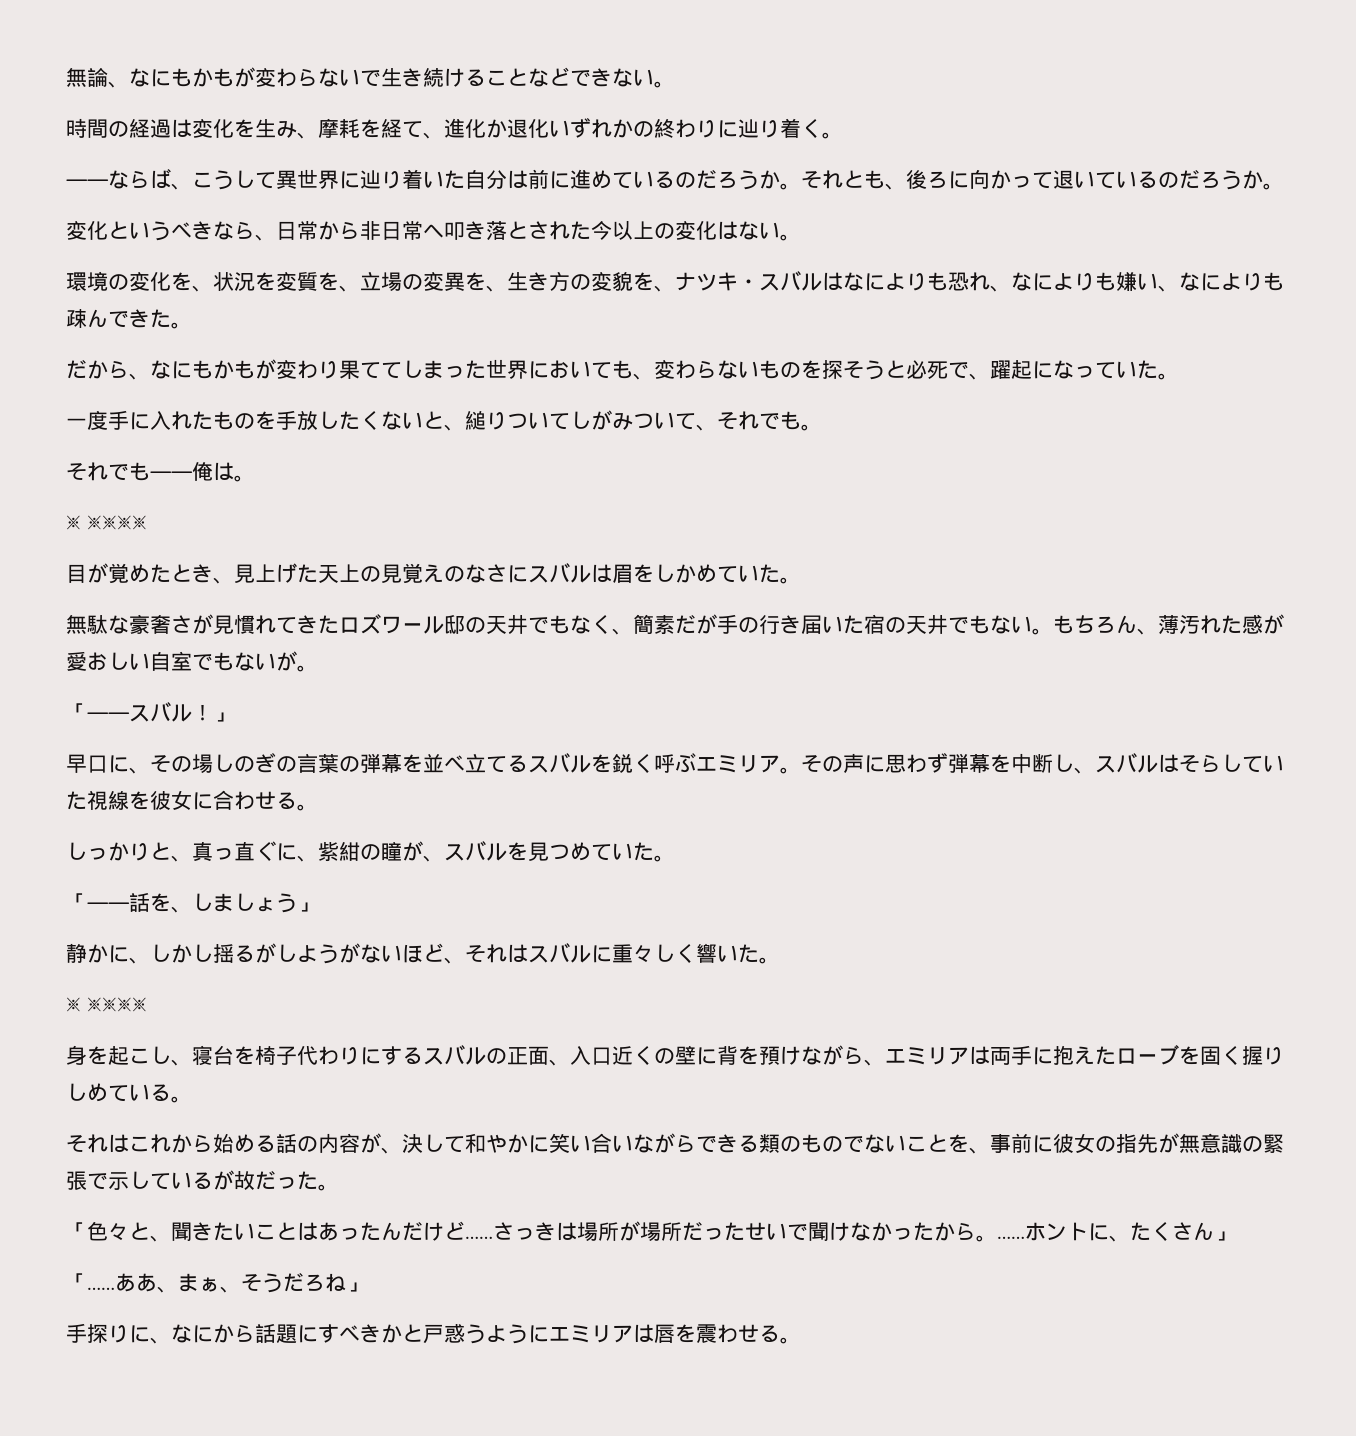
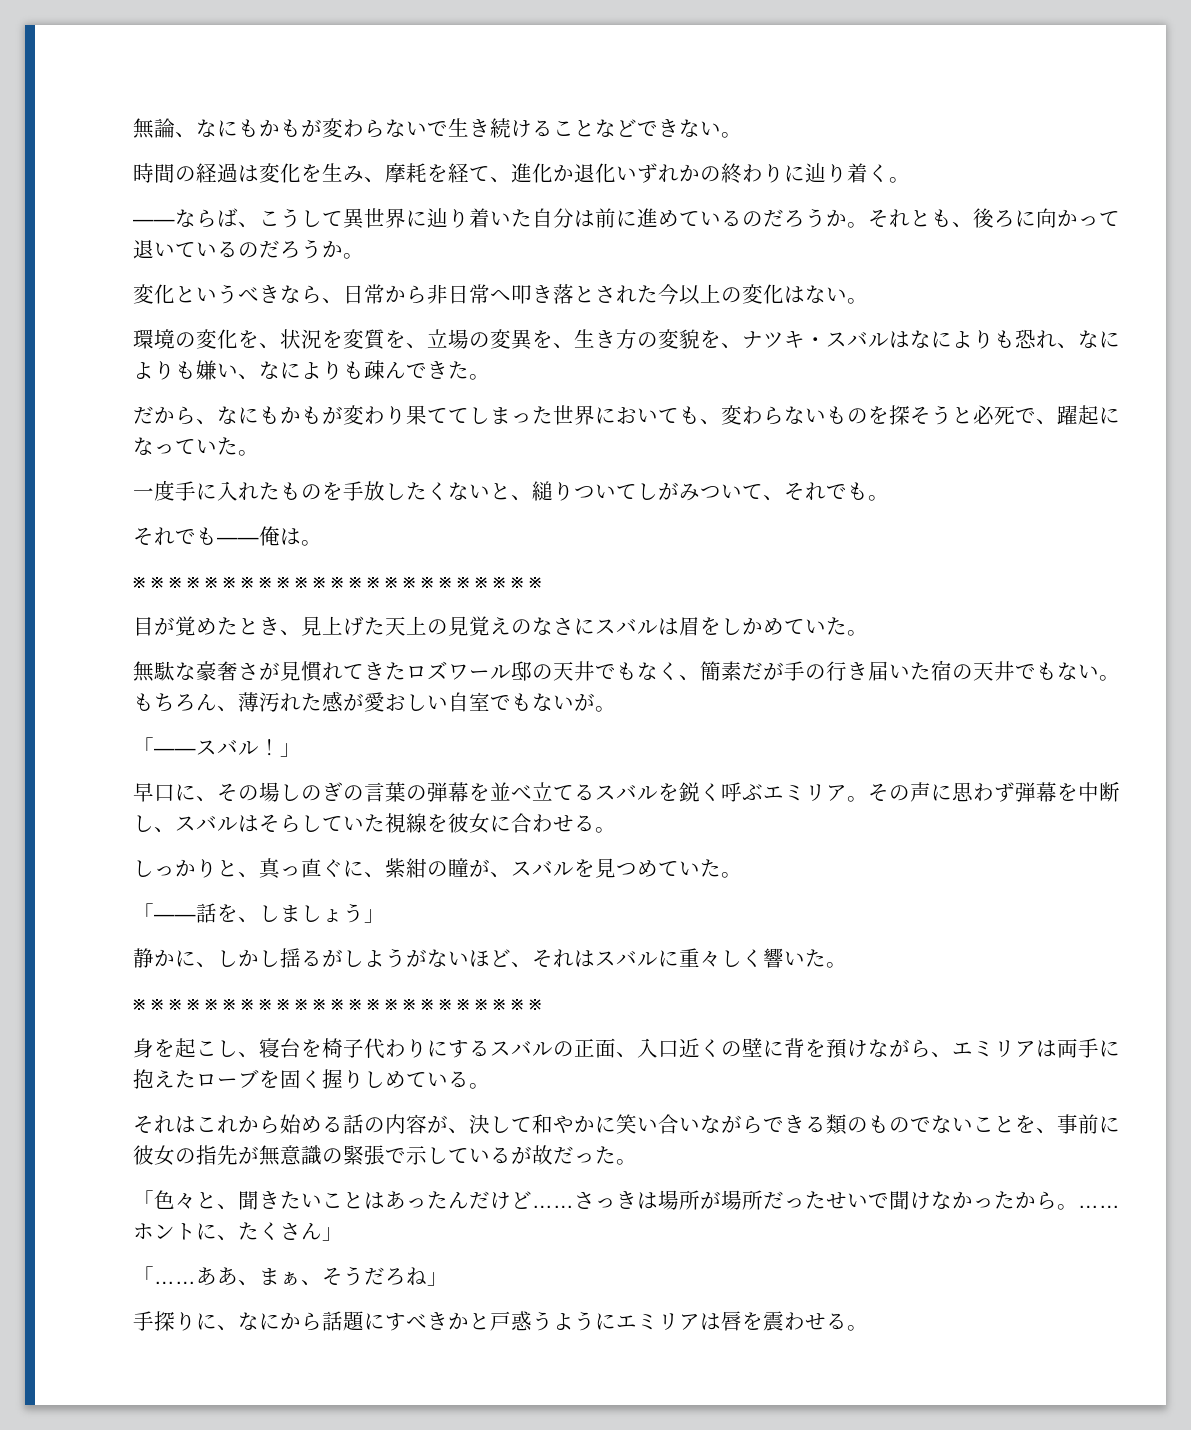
  それでも――俺は。
- ※ ※※※※
+ ※ ※ ※ ※ ※ ※ ※ ※ ※ ※ ※ ※ ※ ※ ※ ※ ※ ※ ※ ※ ※ ※ ※
  静かに、しかし揺るがしようがないほど、それはスバルに重々しく響いた。
- ※ ※※※※
+ ※ ※ ※ ※ ※ ※ ※ ※ ※ ※ ※ ※ ※ ※ ※ ※ ※ ※ ※ ※ ※ ※ ※

